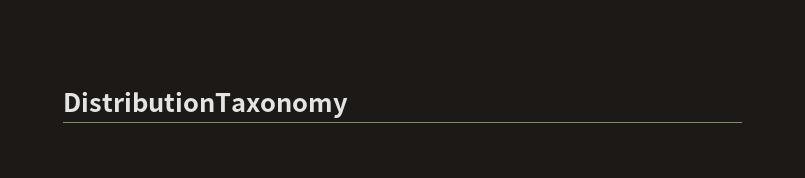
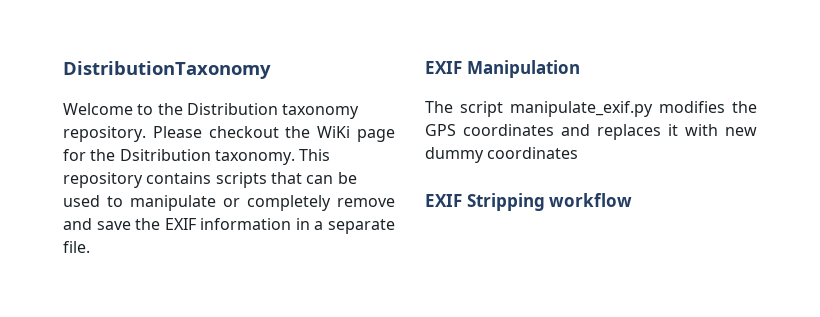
+ Welcome to the Distribution taxonomy repository. Please checkout the WiKi page for the Dsitribution taxonomy. This repository contains scripts that can be used to manipulate or completely remove and save the EXIF information in a separate file.
+ EXIF Manipulation
+ The script manipulate_exif.py modifies the GPS coordinates and replaces it with new dummy coordinates
+ EXIF Stripping workflow

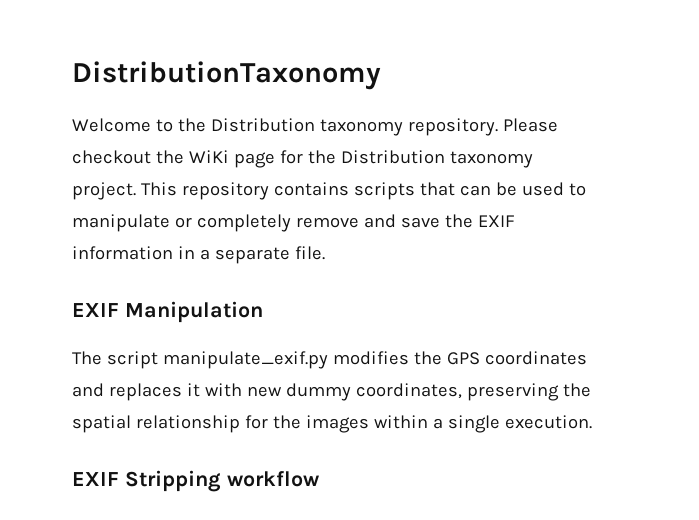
- Please checkout the WiKi page for the Dsitribution taxonomy.
+ Please checkout the WiKi page for the Distribution taxonomy project.
- The script manipulate_exif.py modifies the GPS coordinates and replaces it with new dummy coordinates
+ The script manipulate_exif.py modifies the GPS coordinates and replaces it with new dummy coordinates, preserving the spatial relationship for the images within a single execution.

